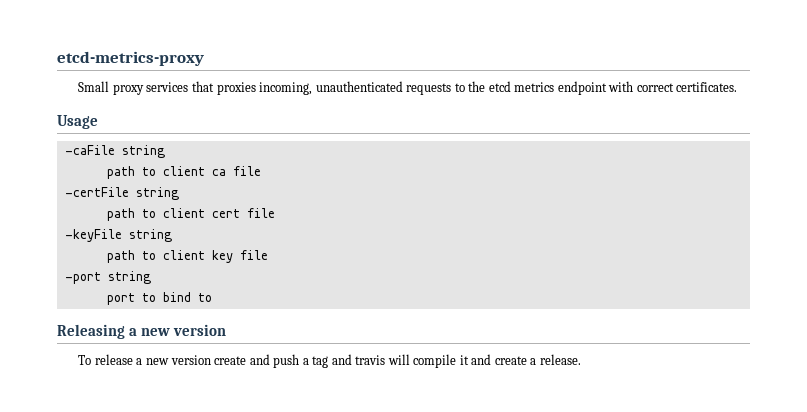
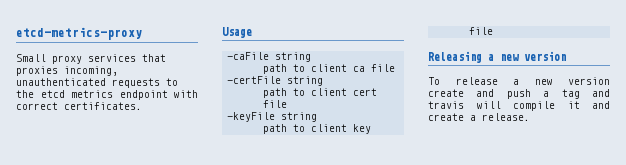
- -port string
- port to bind to

